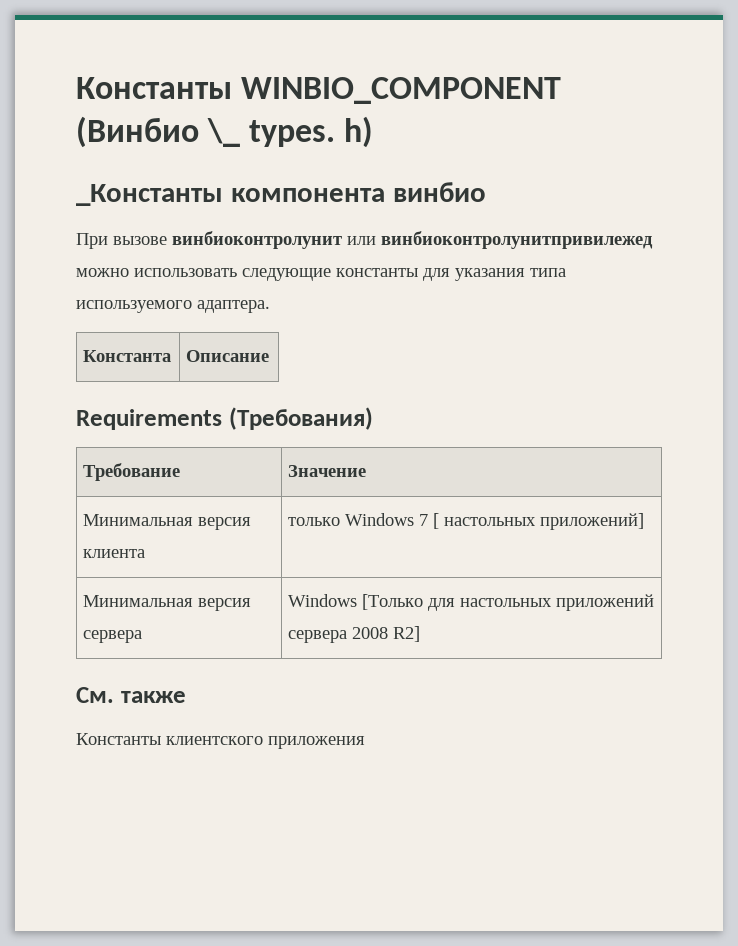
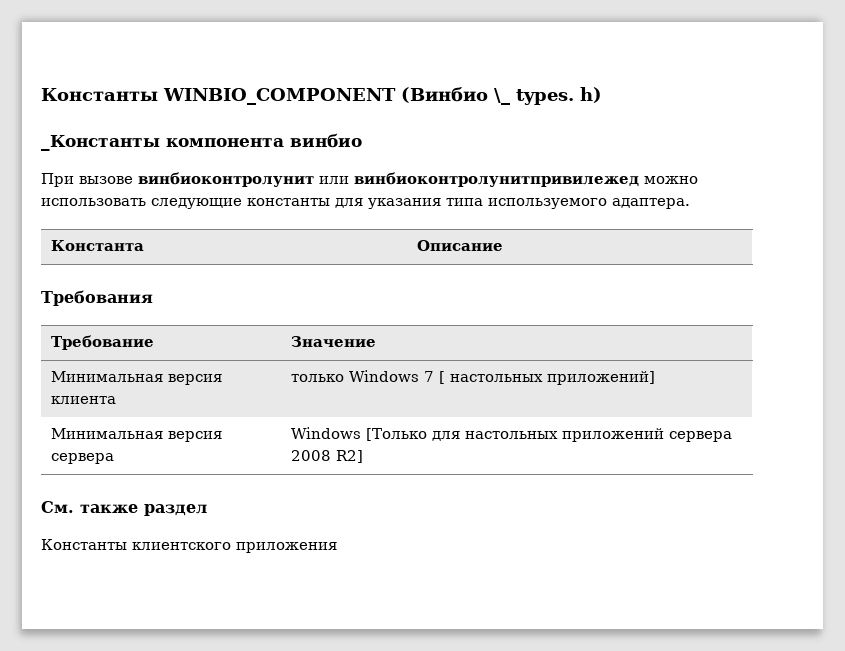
- Requirements (Требования)
+ Требования
- См. также
+ См. также раздел

